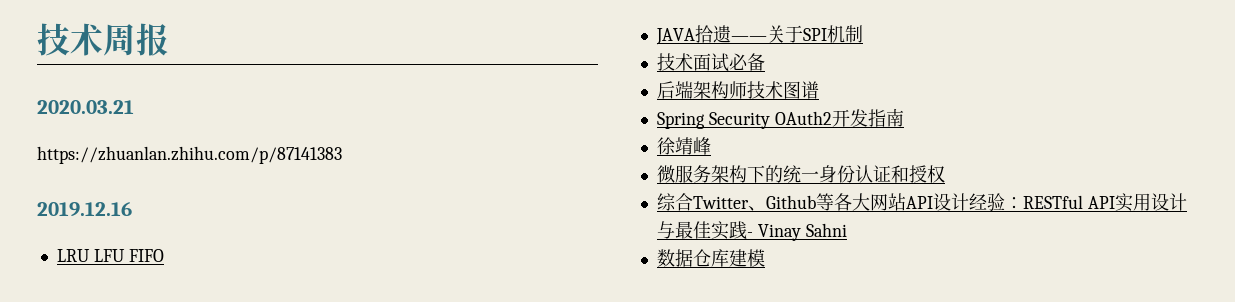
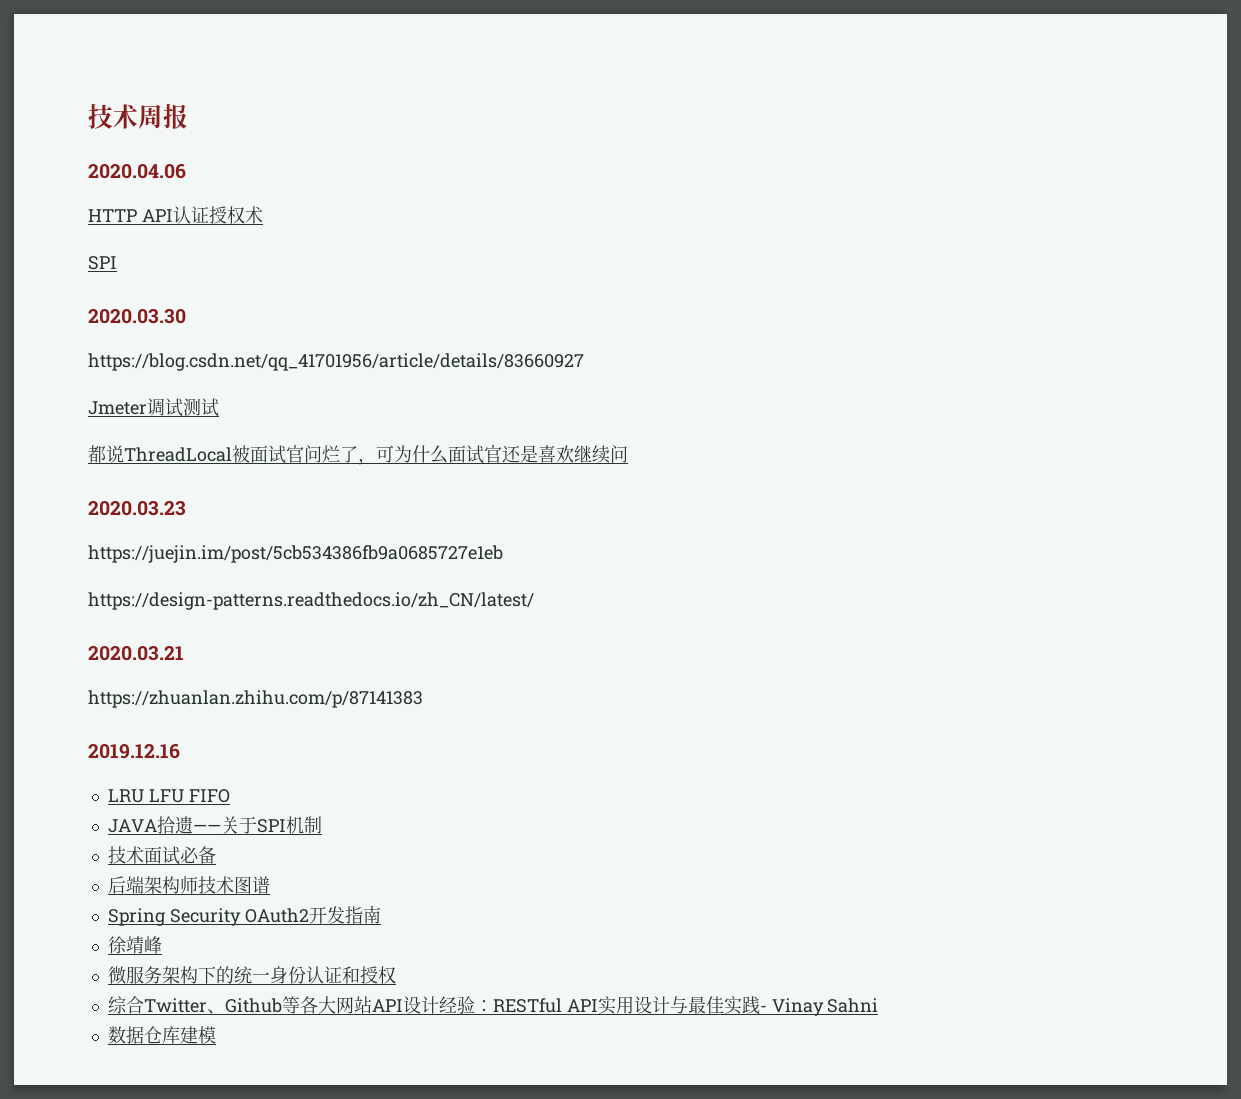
+ 2020.04.06
+ HTTP API认证授权术
+ SPI
+ 2020.03.30
+ https://blog.csdn.net/qq_41701956/article/details/83660927
+ Jmeter调试测试
+ 都说ThreadLocal被面试官问烂了，可为什么面试官还是喜欢继续问
+ 2020.03.23
+ https://juejin.im/post/5cb534386fb9a0685727e1eb
+ https://design-patterns.readthedocs.io/zh_CN/latest/

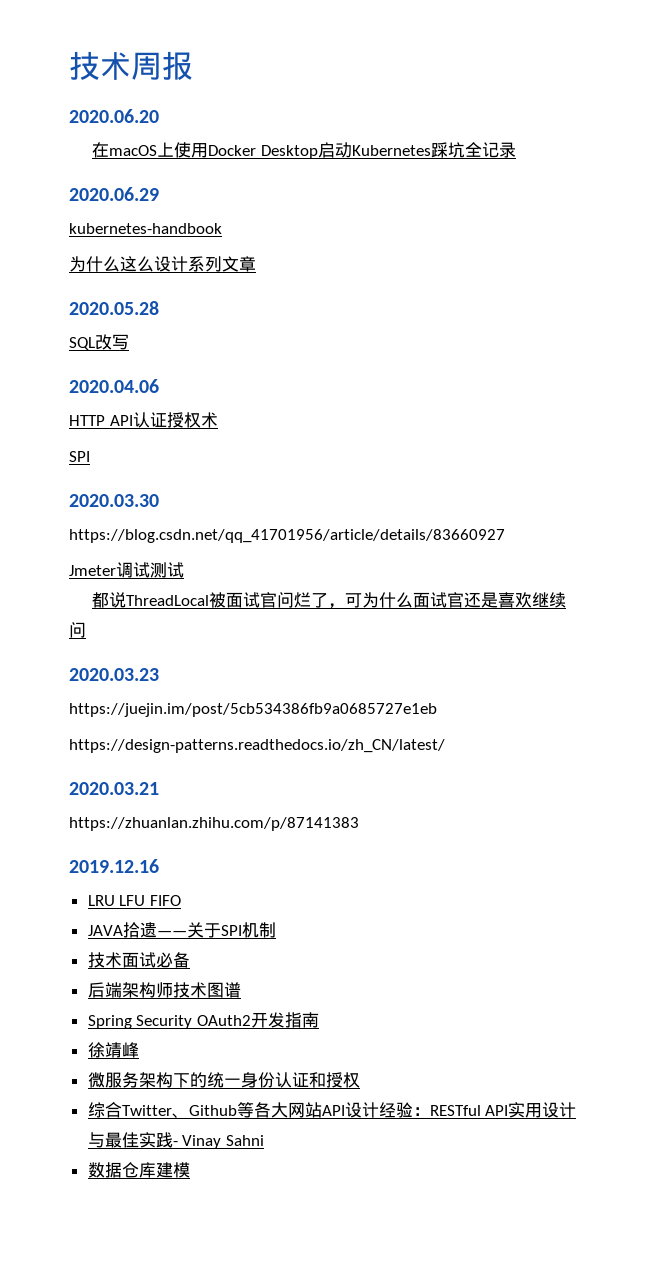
+ 2020.06.20
+ 在macOS上使用Docker Desktop启动Kubernetes踩坑全记录
+ 2020.06.29
+ kubernetes-handbook
+ 为什么这么设计系列文章
+ 2020.05.28
+ SQL改写

